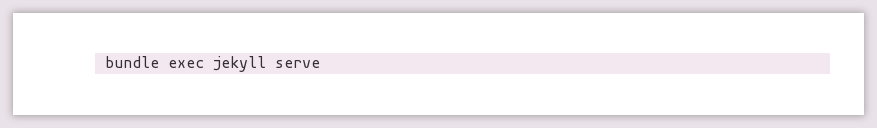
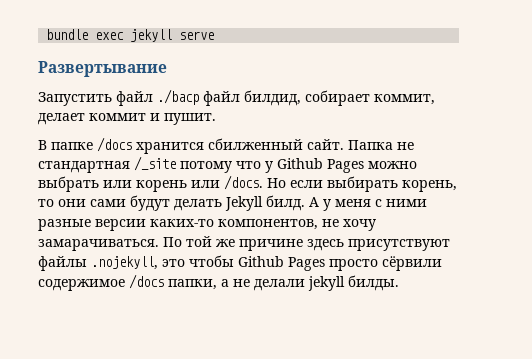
+ Развертывание
+ Запустить файл ./bacp файл билдид, собирает коммит, делает коммит и пушит.
+ В папке /docs хранится сбилженный сайт. Папка не стандартная /_site потому что у Github Pages можно выбрать или корень или /docs. Но если выбирать корень, то они сами будут делать Jekyll билд. А у меня с ними разные версии каких-то компонентов, не хочу замарачиваться. По той же причине здесь присутствуют файлы .nojekyll, это чтобы Github Pages просто сёрвили содержимое /docs папки, а не делали jekyll билды.

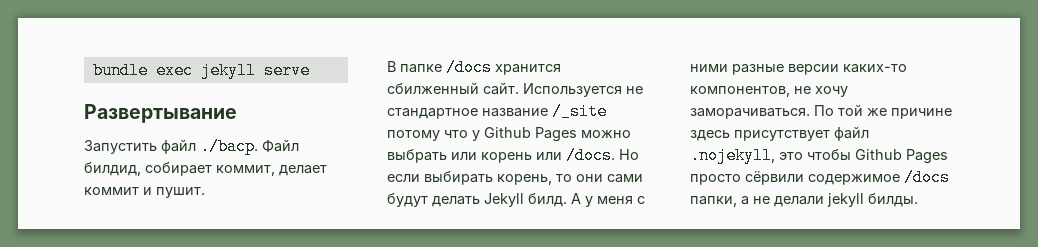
- Запустить файл ./bacp файл билдид, собирает коммит, делает коммит и пушит.
+ Запустить файл ./bacp. Файл билдид, собирает коммит, делает коммит и пушит.
- Папка не стандартная /_site потому что у Github Pages можно выбрать или корень или /docs.
+ Используется не стандартное название /_site потому что у Github Pages можно выбрать или корень или /docs.
- А у меня с ними разные версии каких-то компонентов, не хочу замарачиваться.
+ А у меня с ними разные версии каких-то компонентов, не хочу заморачиваться.
- По той же причине здесь присутствуют файлы .nojekyll, это чтобы Github Pages просто сёрвили содержимое /docs папки, а не делали jekyll билды.
+ По той же причине здесь присутствует файл .nojekyll, это чтобы Github Pages просто сёрвили содержимое /docs папки, а не делали jekyll билды.

